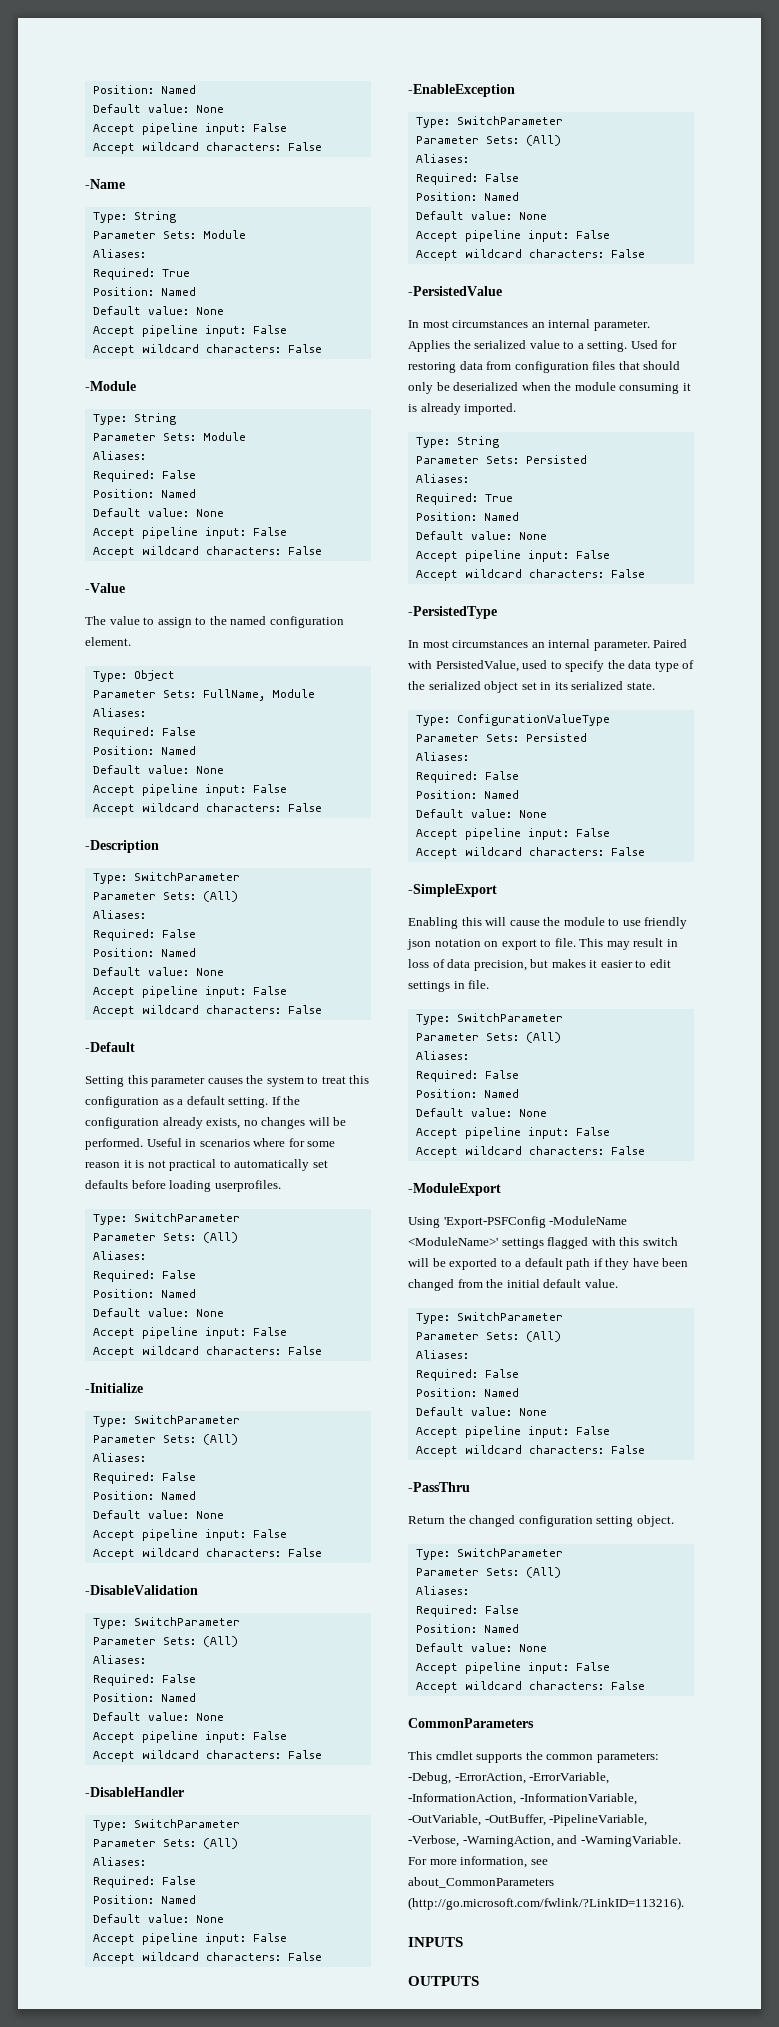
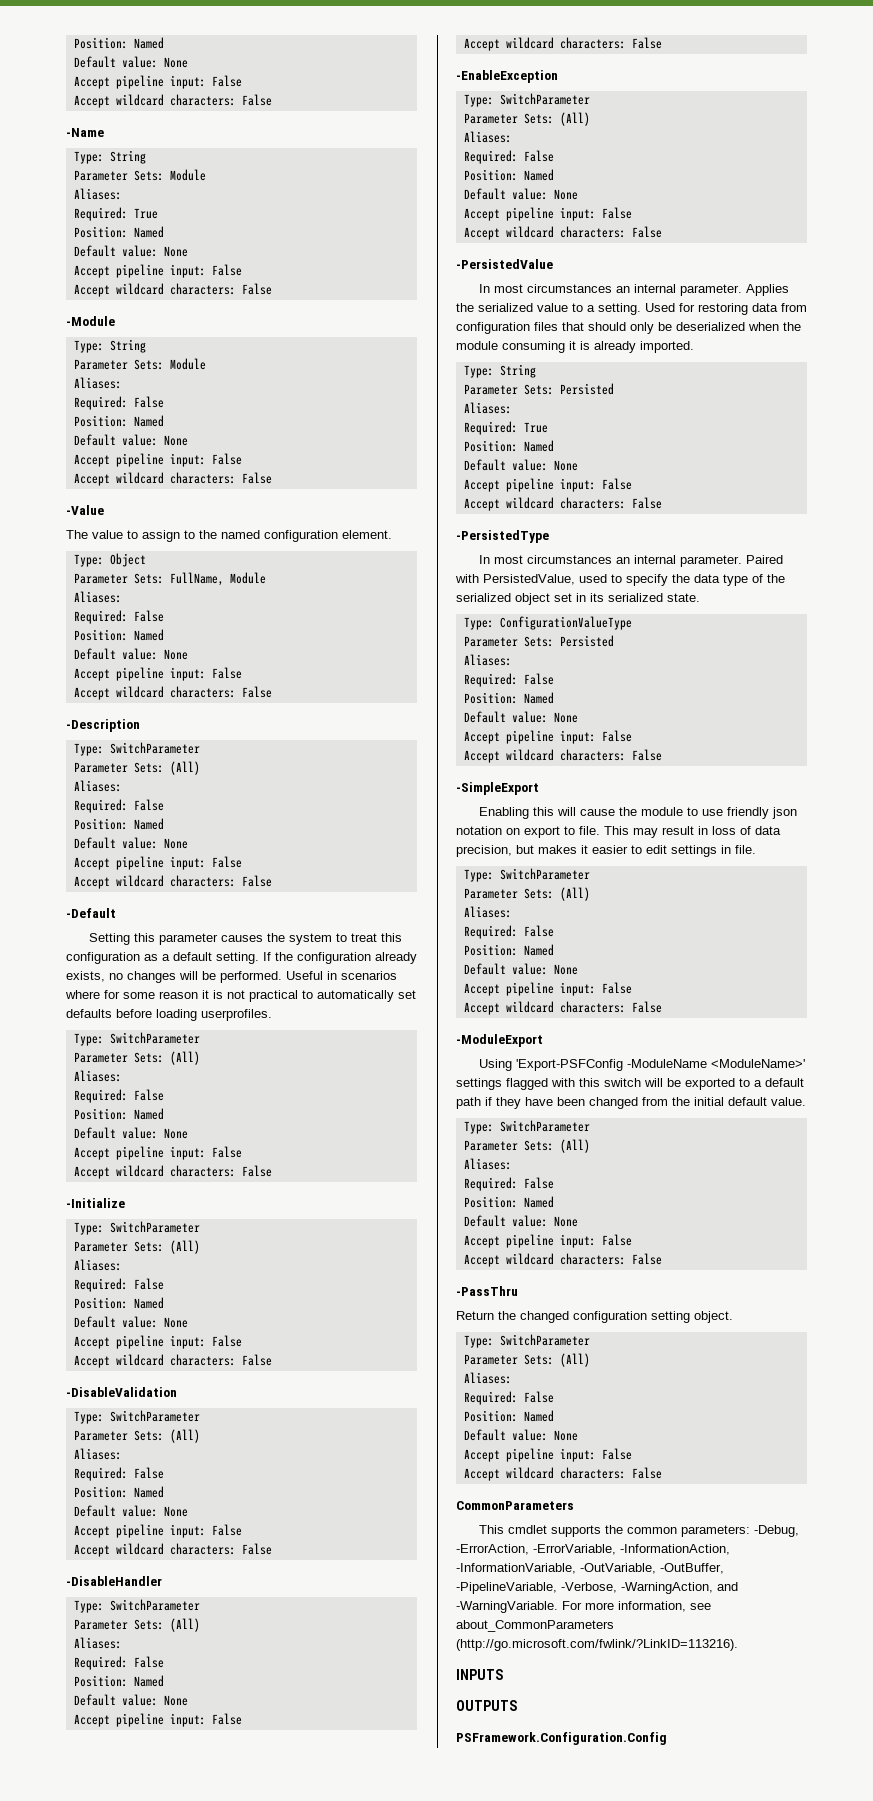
+ PSFramework.Configuration.Config

